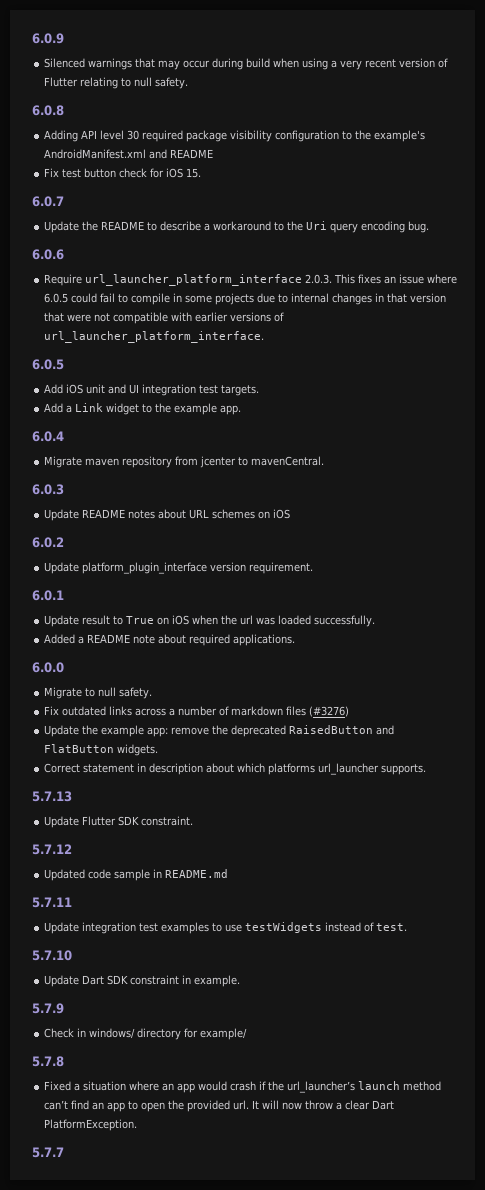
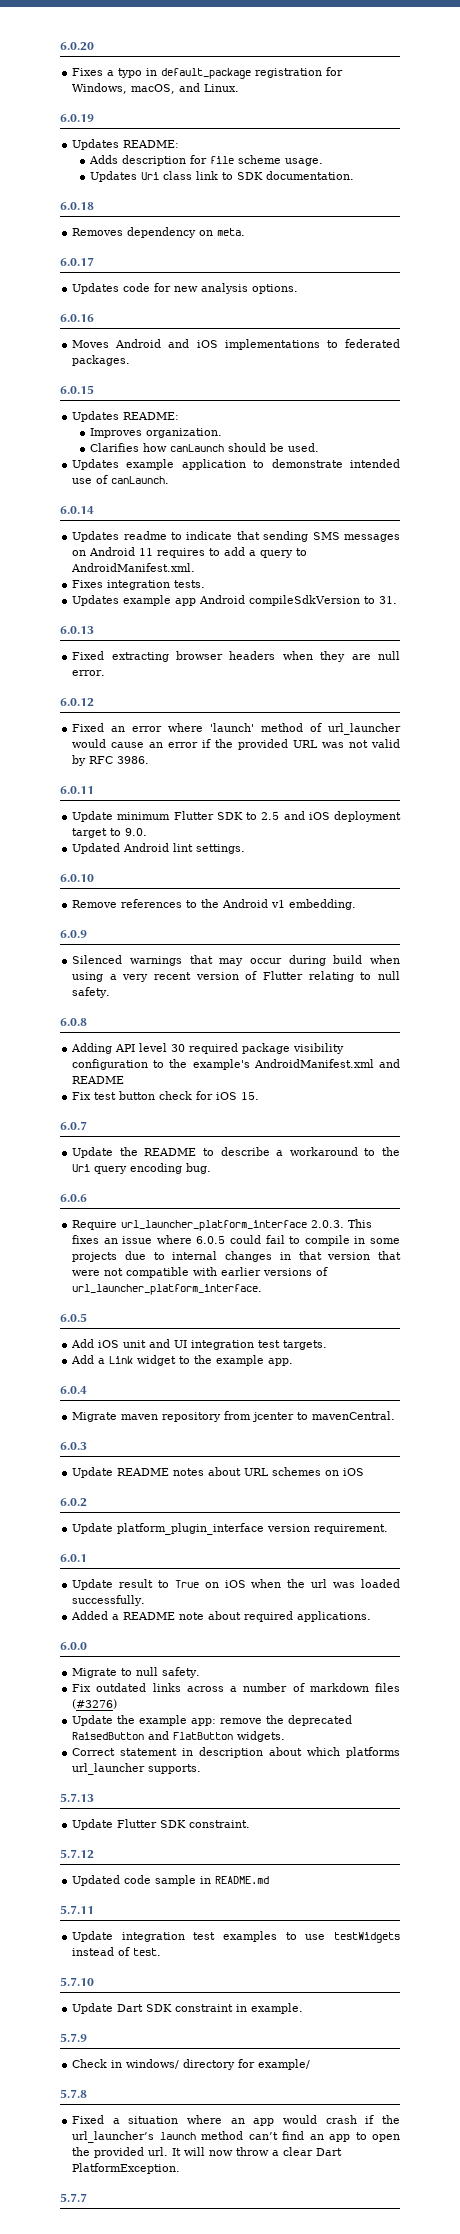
+ 6.0.20
+ Fixes a typo in default_package registration for Windows, macOS, and Linux.
+ 6.0.19
+ Updates README:
+ Adds description for file scheme usage.
+ Updates Uri class link to SDK documentation.
+ 6.0.18
+ Removes dependency on meta.
+ 6.0.17
+ Updates code for new analysis options.
+ 6.0.16
+ Moves Android and iOS implementations to federated packages.
+ 6.0.15
+ Updates README:
+ Improves organization.
+ Clarifies how canLaunch should be used.
+ Updates example application to demonstrate intended use of canLaunch.
+ 6.0.14
+ Updates readme to indicate that sending SMS messages on Android 11 requires to add a query to AndroidManifest.xml.
+ Fixes integration tests.
+ Updates example app Android compileSdkVersion to 31.
+ 6.0.13
+ Fixed extracting browser headers when they are null error.
+ 6.0.12
+ Fixed an error where 'launch' method of url_launcher would cause an error if the provided URL was not valid by RFC 3986.
+ 6.0.11
+ Update minimum Flutter SDK to 2.5 and iOS deployment target to 9.0.
+ Updated Android lint settings.
+ 6.0.10
+ Remove references to the Android v1 embedding.

